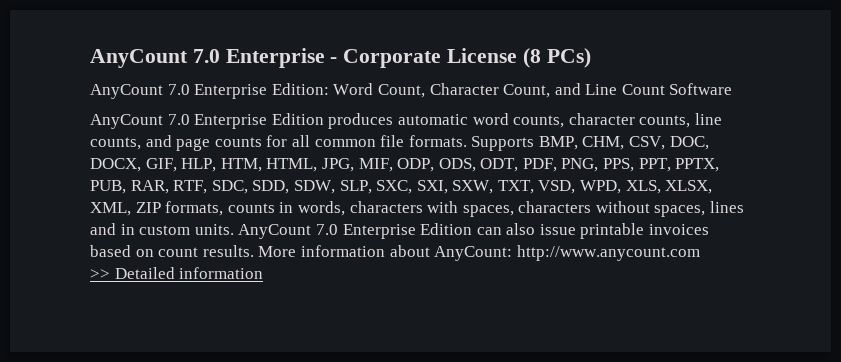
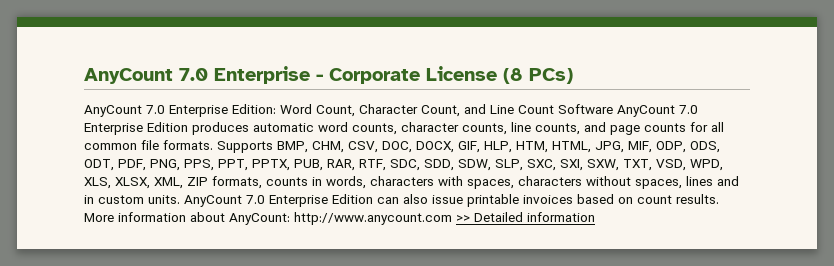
- AnyCount 7.0 Enterprise Edition: Word Count, Character Count, and Line Count Software
- AnyCount 7.0 Enterprise Edition produces automatic word counts, character counts, line counts, and page counts for all common file formats.
+ AnyCount 7.0 Enterprise Edition: Word Count, Character Count, and Line Count Software AnyCount 7.0 Enterprise Edition produces automatic word counts, character counts, line counts, and page counts for all common file formats.
- More information about AnyCount: http://www.anycount.com
- >> Detailed information
+ More information about AnyCount: http://www.anycount.com >> Detailed information

